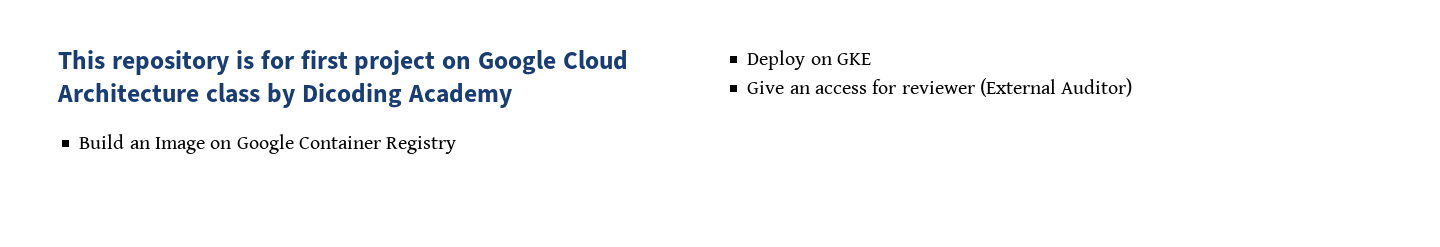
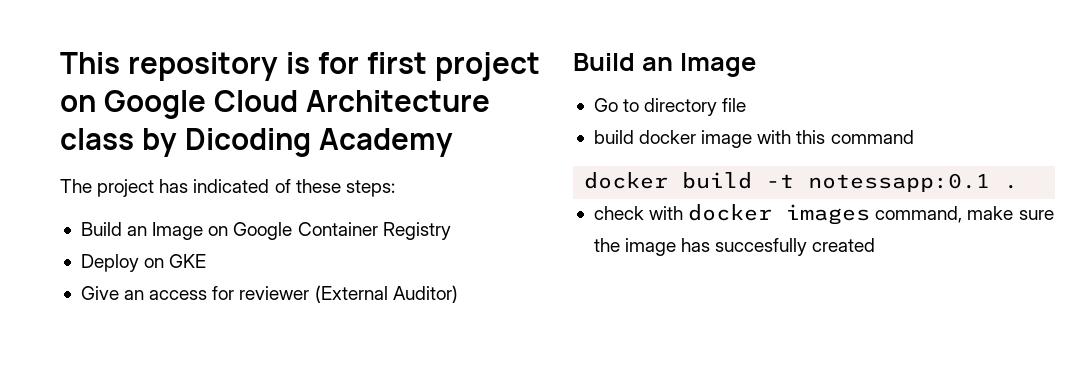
+ The project has indicated of these steps:
  Give an access for reviewer (External Auditor)
+ Build an Image
+ Go to directory file
+ build docker image with this command
+ docker build -t notessapp:0.1 .
+ check with docker images command, make sure the image has succesfully created

